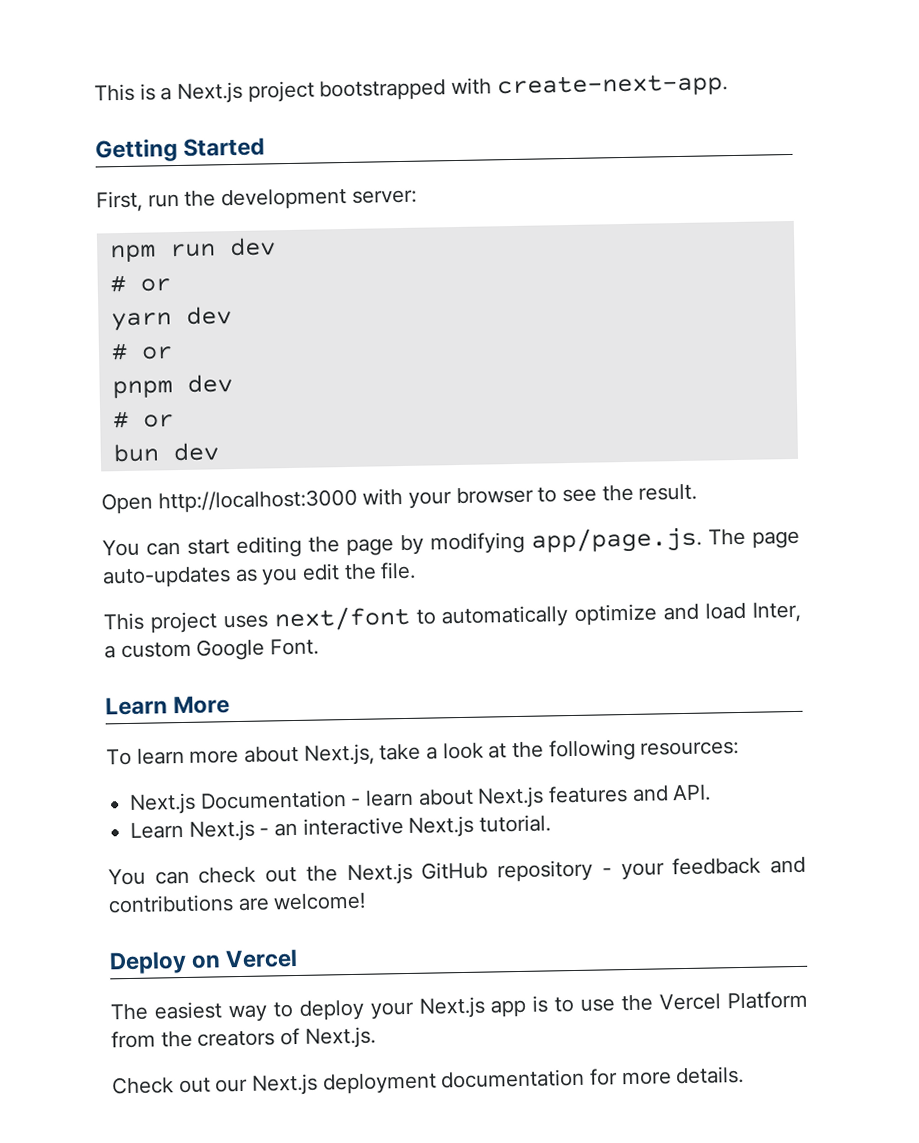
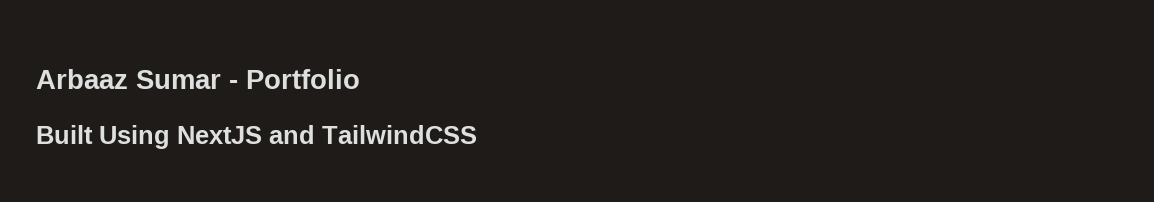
- This is a Next.js project bootstrapped with create-next-app.
- Getting Started
- First, run the development server:
- npm run dev
- # or
- yarn dev
- # or
- pnpm dev
- # or
- bun dev
- Open http://localhost:3000 with your browser to see the result.
- You can start editing the page by modifying app/page.js. The page auto-updates as you edit the file.
- This project uses next/font to automatically optimize and load Inter, a custom Google Font.
- Learn More
- To learn more about Next.js, take a look at the following resources:
- Next.js Documentation - learn about Next.js features and API.
- Learn Next.js - an interactive Next.js tutorial.
- You can check out the Next.js GitHub repository - your feedback and contributions are welcome!
- Deploy on Vercel
- The easiest way to deploy your Next.js app is to use the Vercel Platform from the creators of Next.js.
- Check out our Next.js deployment documentation for more details.
+ Arbaaz Sumar - Portfolio
+ Built Using NextJS and TailwindCSS

